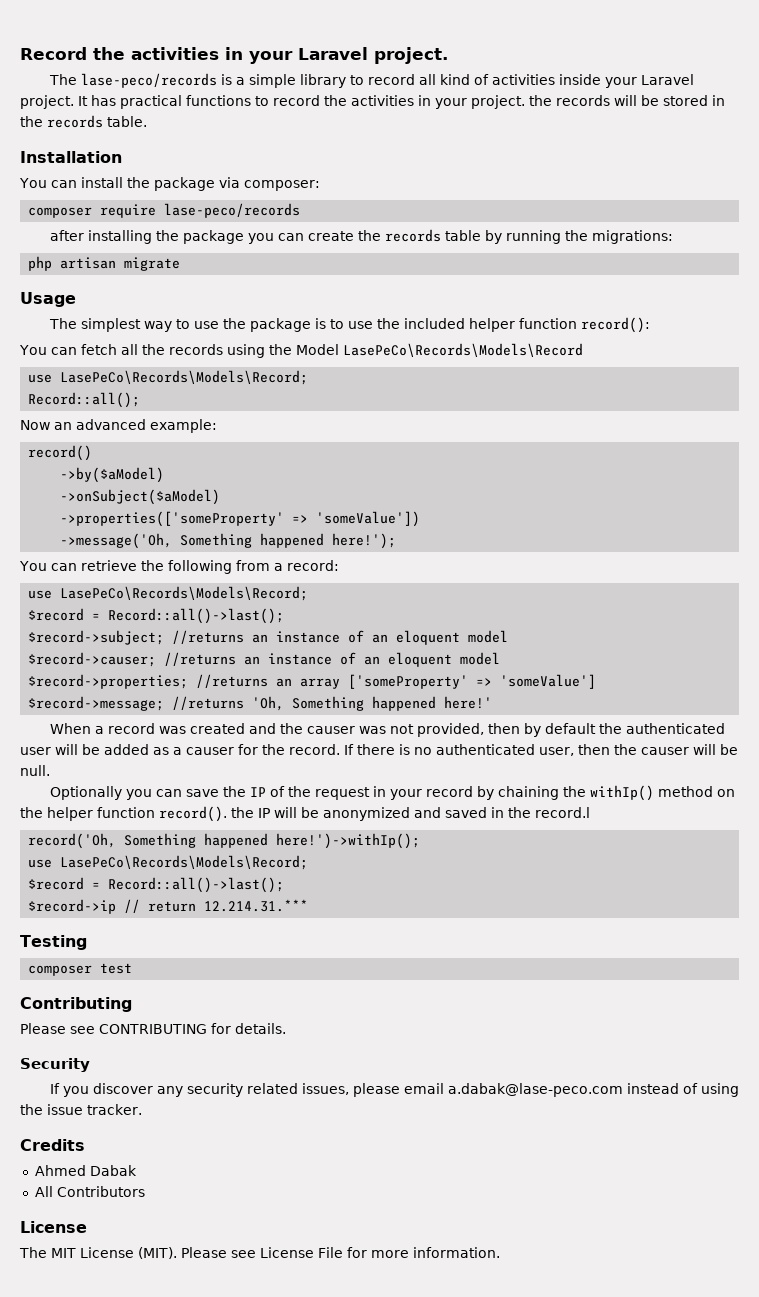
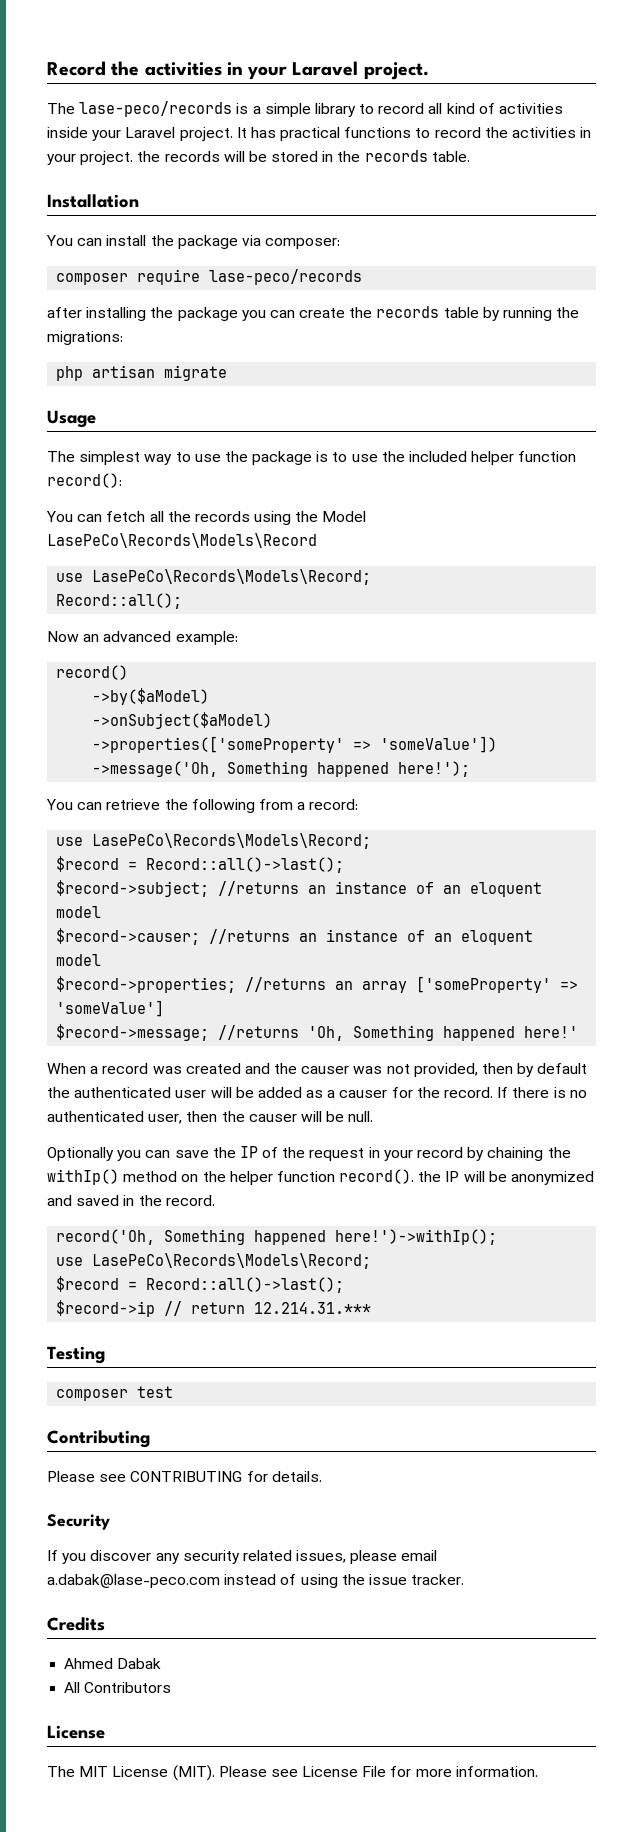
- Optionally you can save the IP of the request in your record by chaining the withIp() method on the helper function record(). the IP will be anonymized and saved in the record.l
+ Optionally you can save the IP of the request in your record by chaining the withIp() method on the helper function record(). the IP will be anonymized and saved in the record.

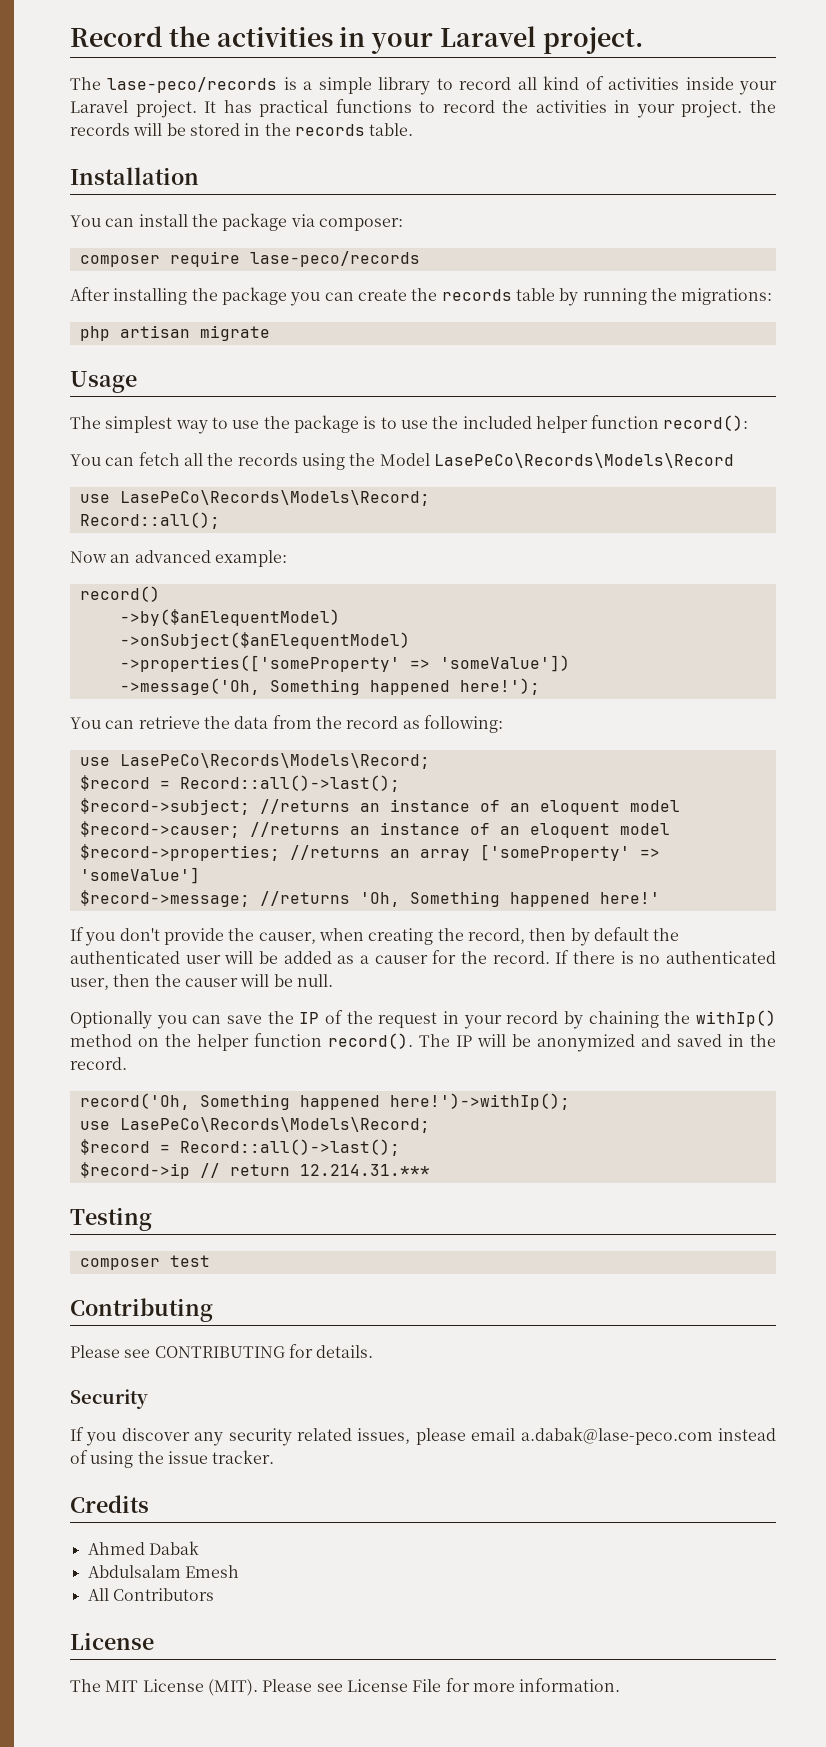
- after installing the package you can create the records table by running the migrations:
+ After installing the package you can create the records table by running the migrations:
- ->by($aModel)
- ->onSubject($aModel)
+ ->by($anElequentModel)
+ ->onSubject($anElequentModel)
- You can retrieve the following from a record:
+ You can retrieve the data from the record as following:
- When a record was created and the causer was not provided, then by default the authenticated user will be added as a causer for the record.
+ If you don't provide the causer, when creating the record, then by default the authenticated user will be added as a causer for the record.
- Optionally you can save the IP of the request in your record by chaining the withIp() method on the helper function record(). the IP will be anonymized and saved in the record.
+ Optionally you can save the IP of the request in your record by chaining the withIp() method on the helper function record(). The IP will be anonymized and saved in the record.
+ Abdulsalam Emesh

